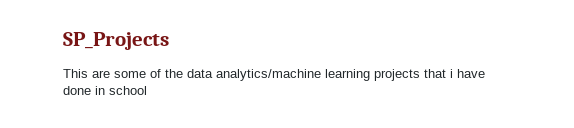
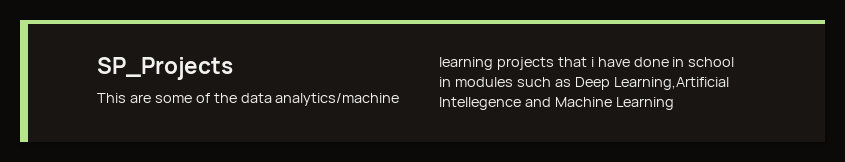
- This are some of the data analytics/machine learning projects that i have done in school
+ This are some of the data analytics/machine learning projects that i have done in school in modules such as Deep Learning,Artificial Intellegence and Machine Learning

